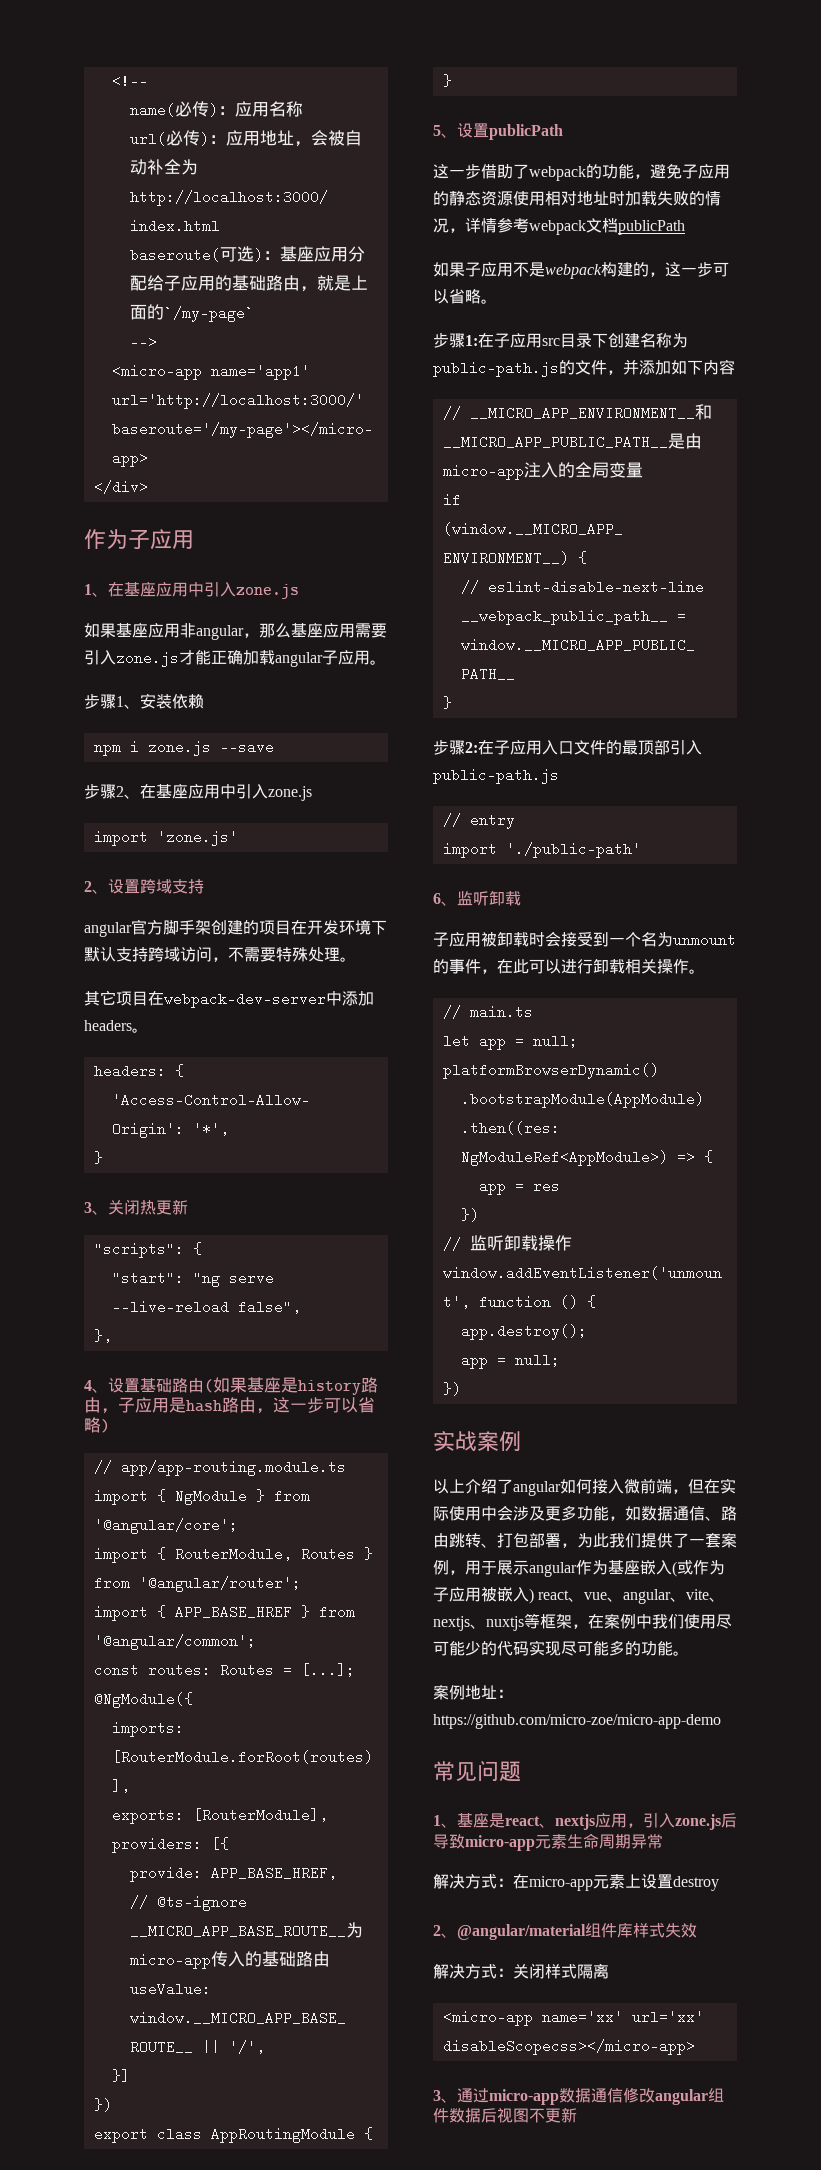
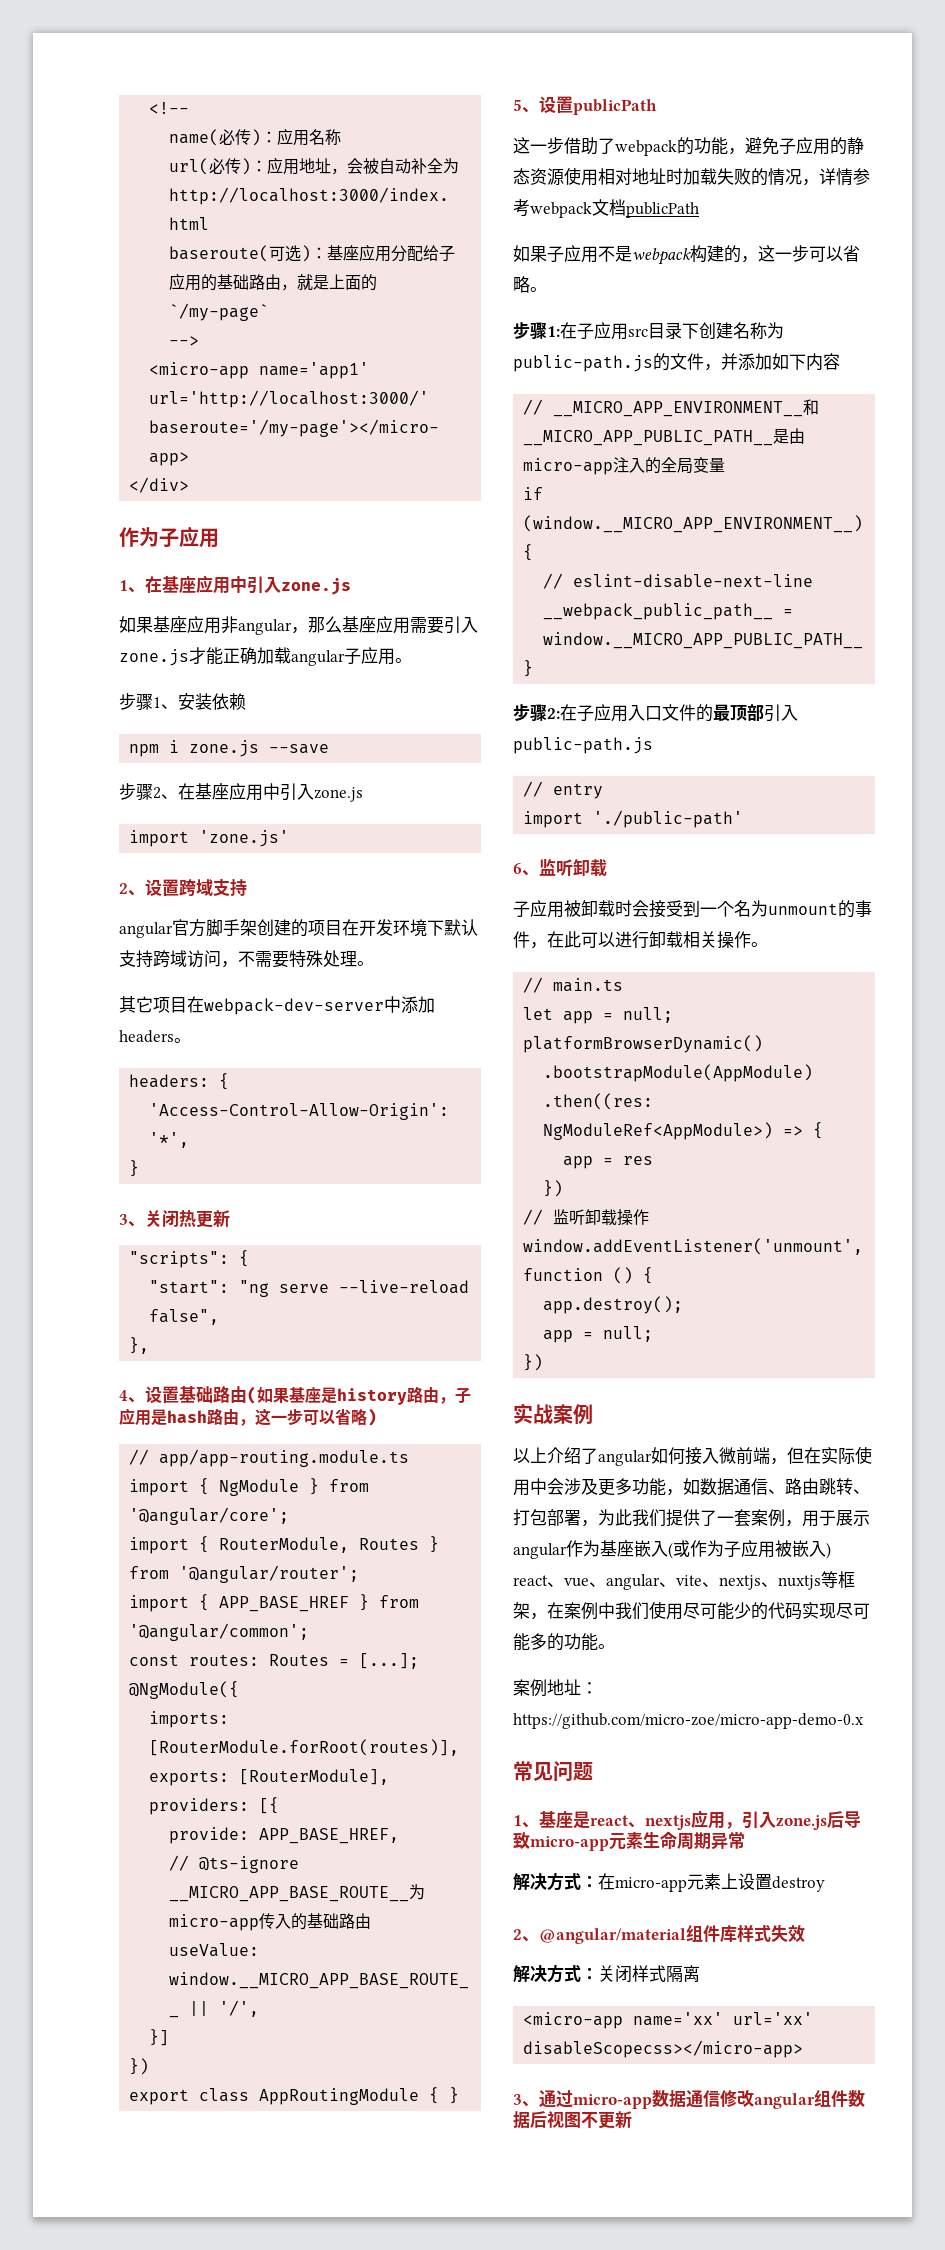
- 案例地址：https://github.com/micro-zoe/micro-app-demo
+ 案例地址：https://github.com/micro-zoe/micro-app-demo-0.x

